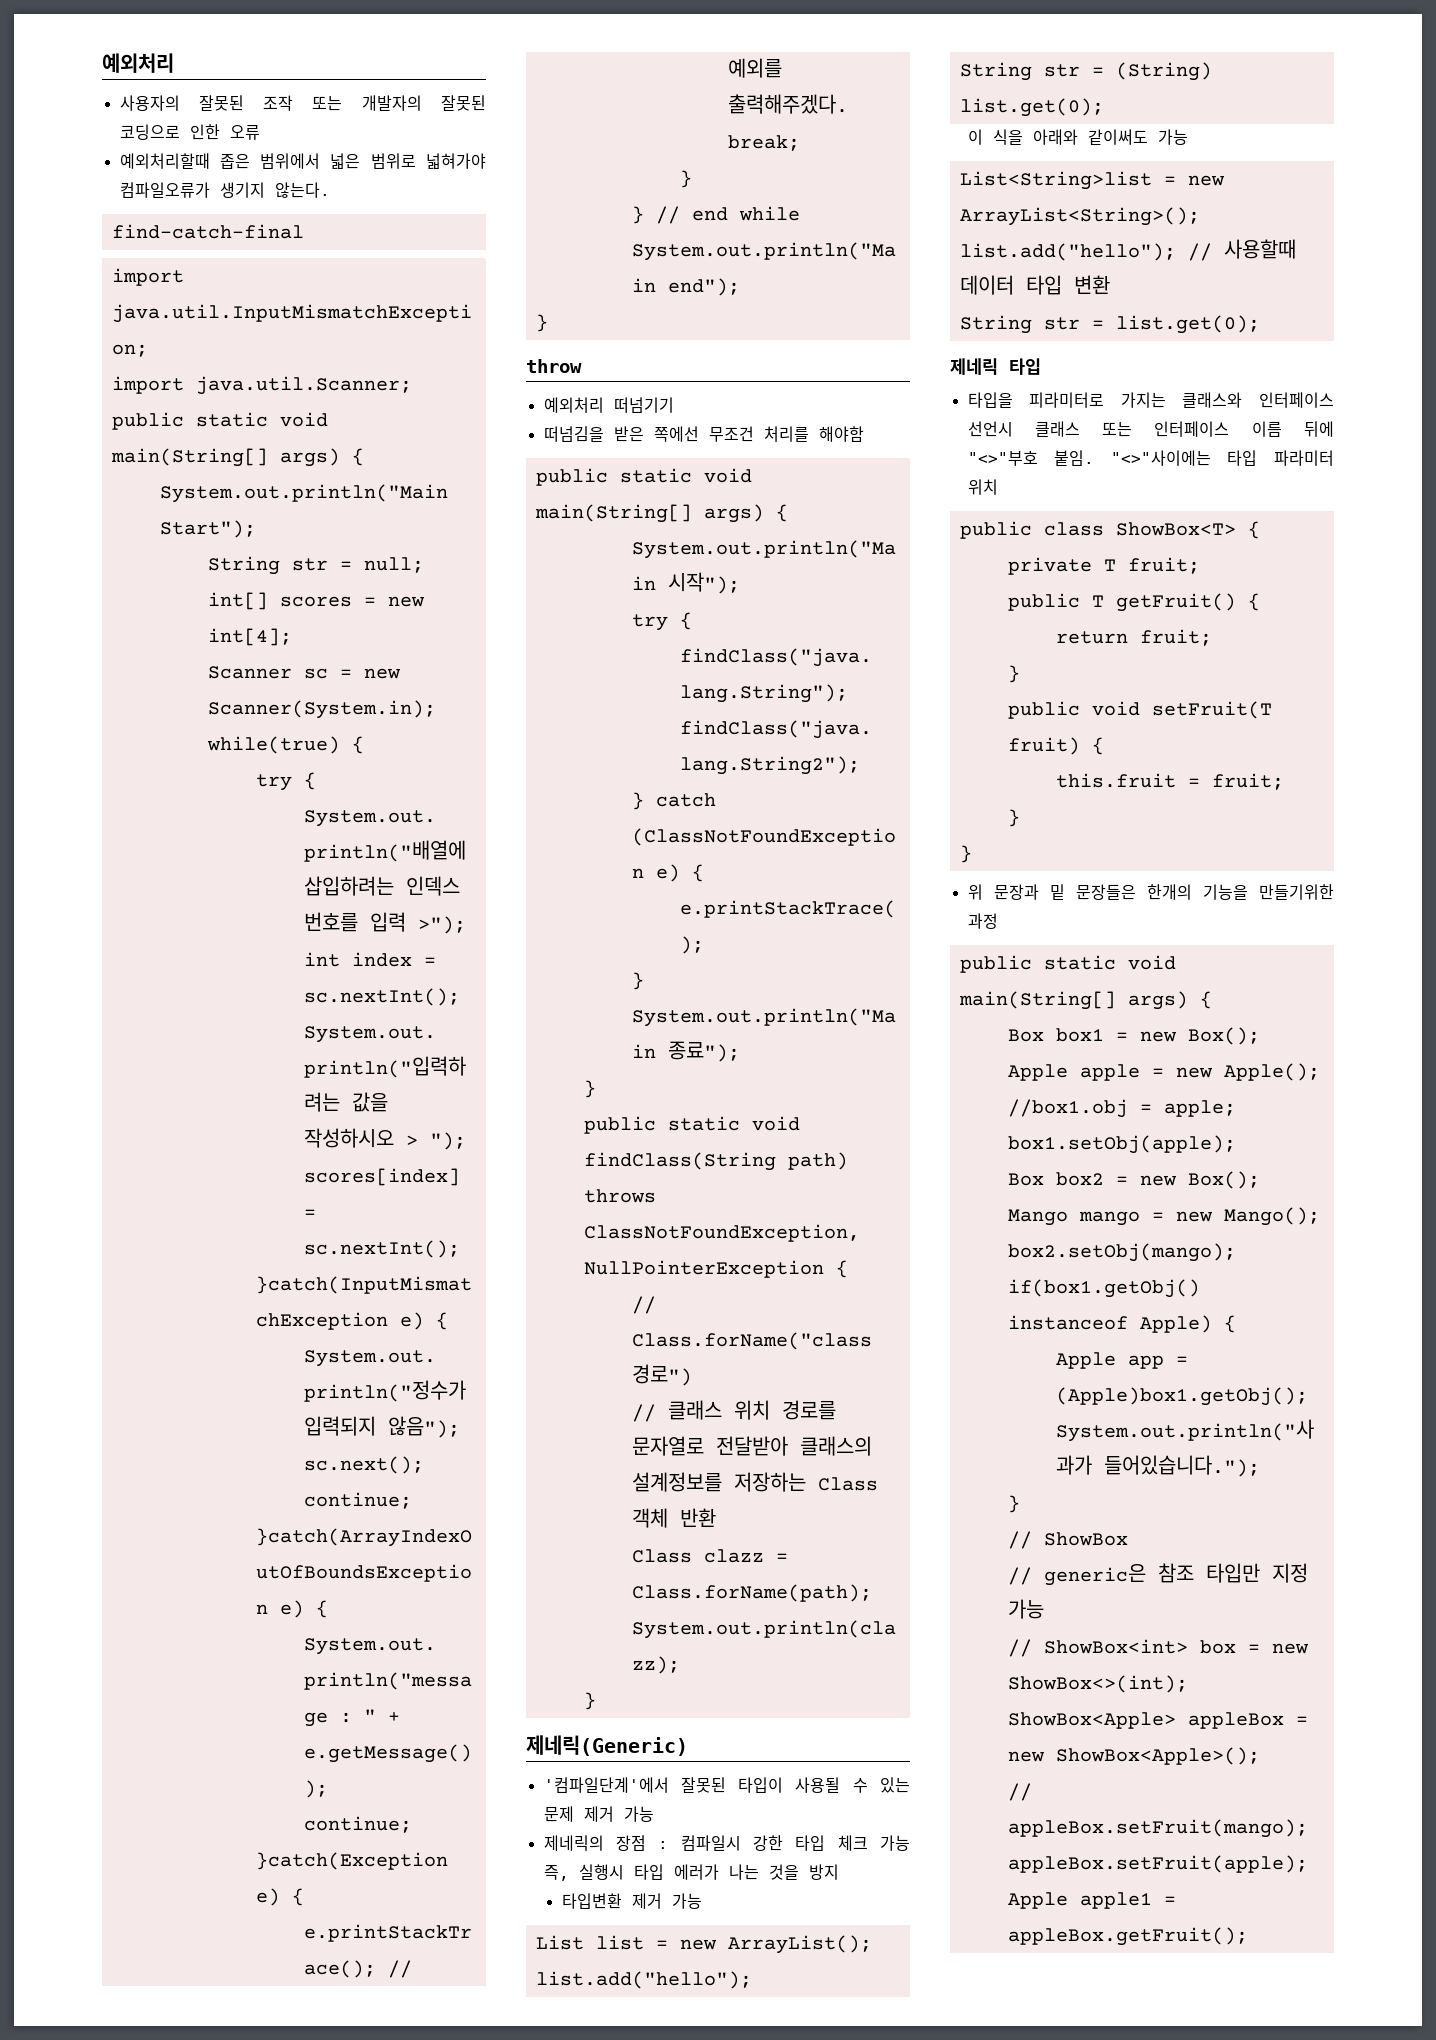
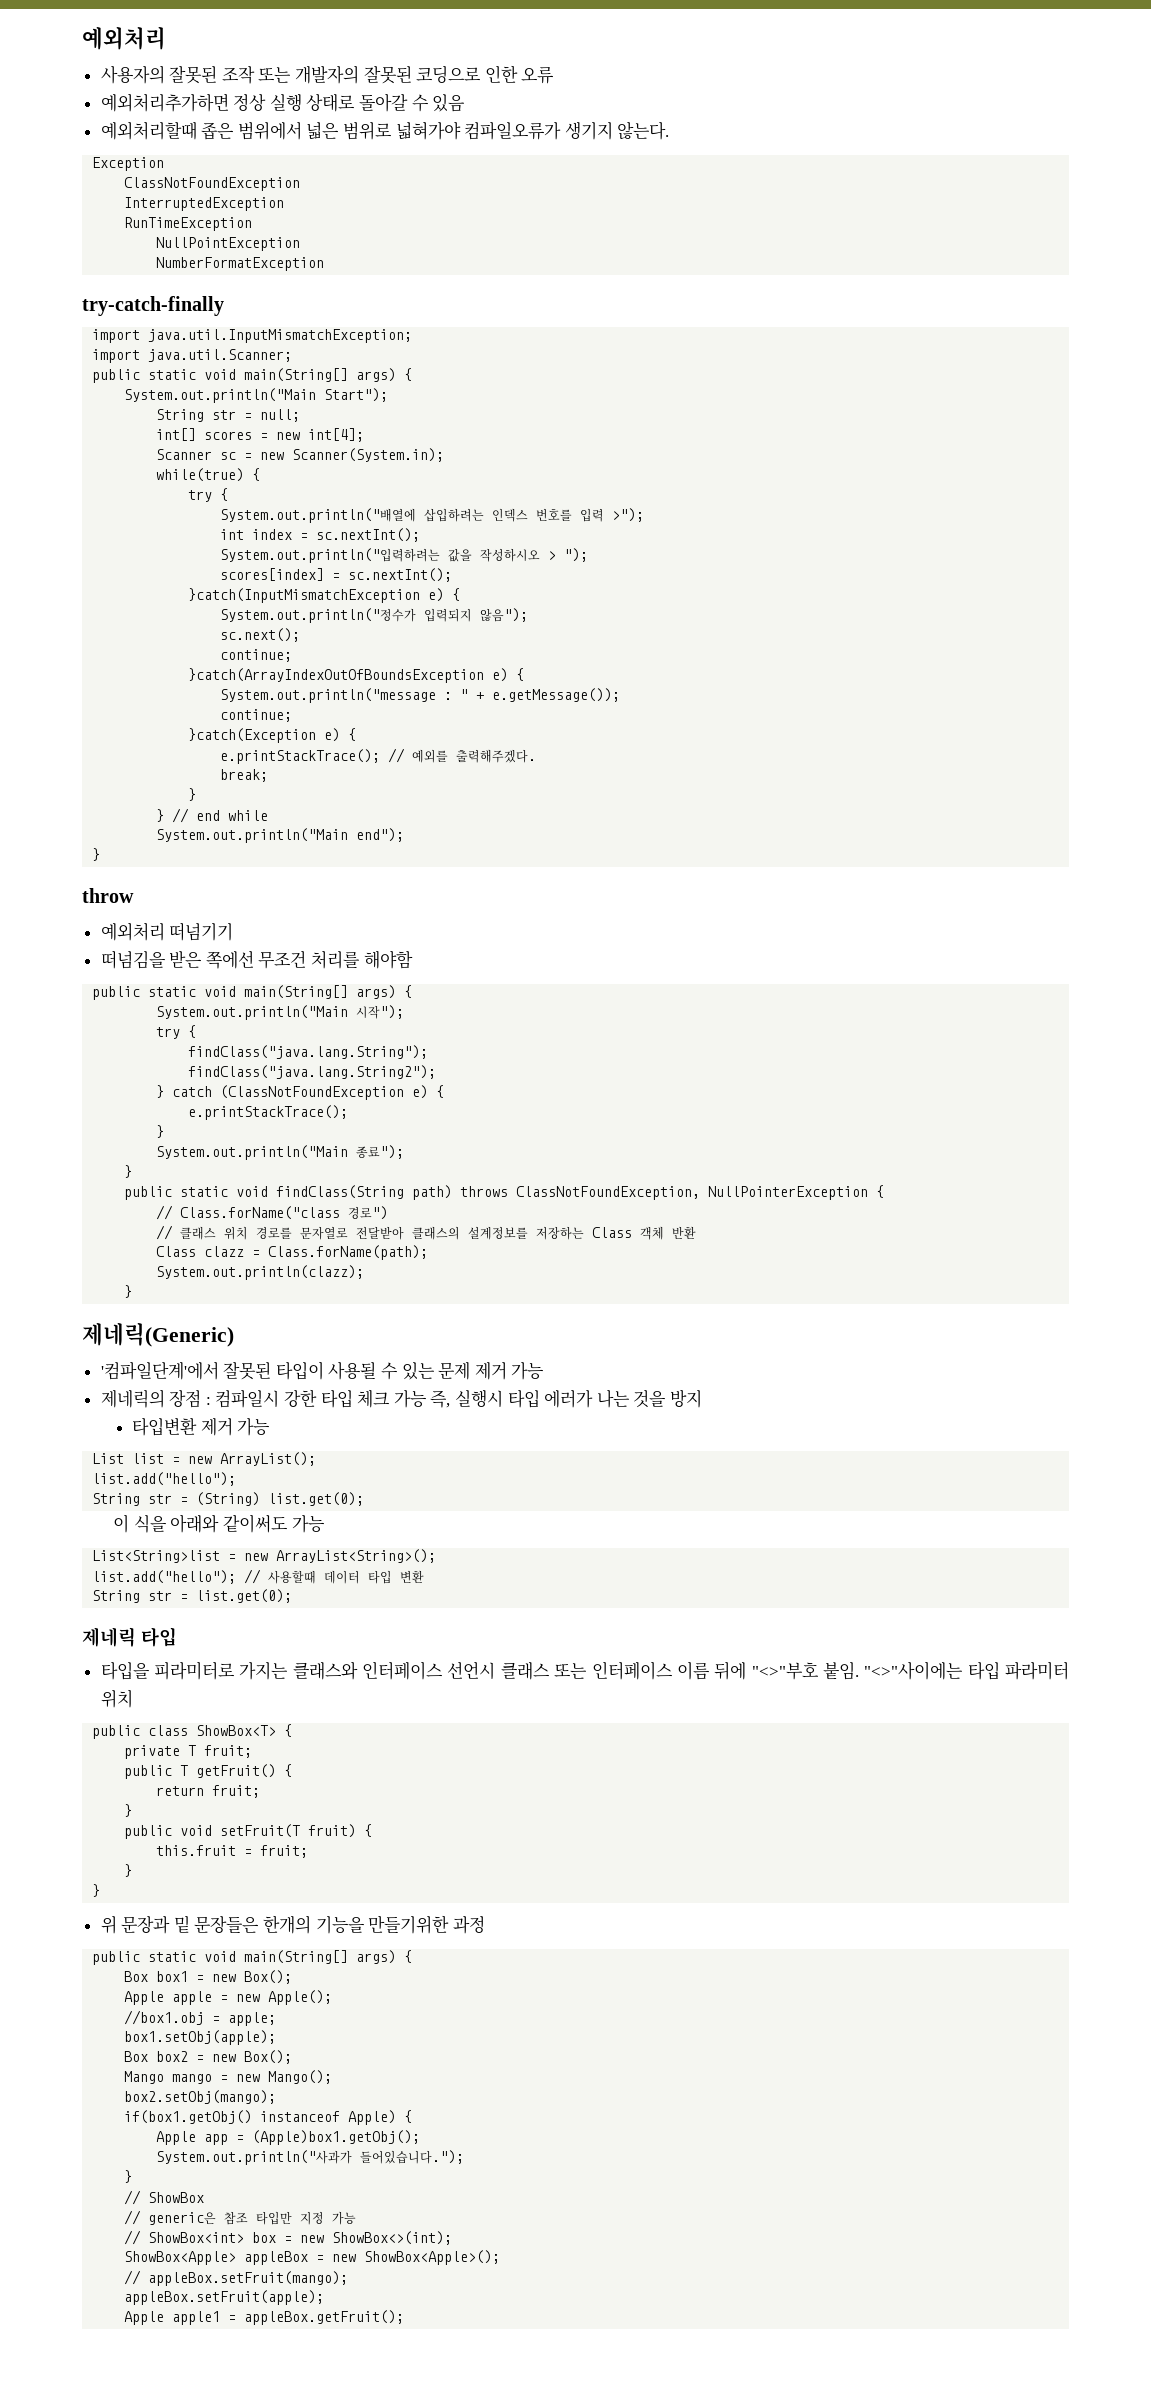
+ 예외처리추가하면 정상 실행 상태로 돌아갈 수 있음
- find-catch-final
+ Exception
+ ClassNotFoundException
+ InterruptedException
+ RunTimeException
+ NullPointException
+ NumberFormatException
+ try-catch-finally

